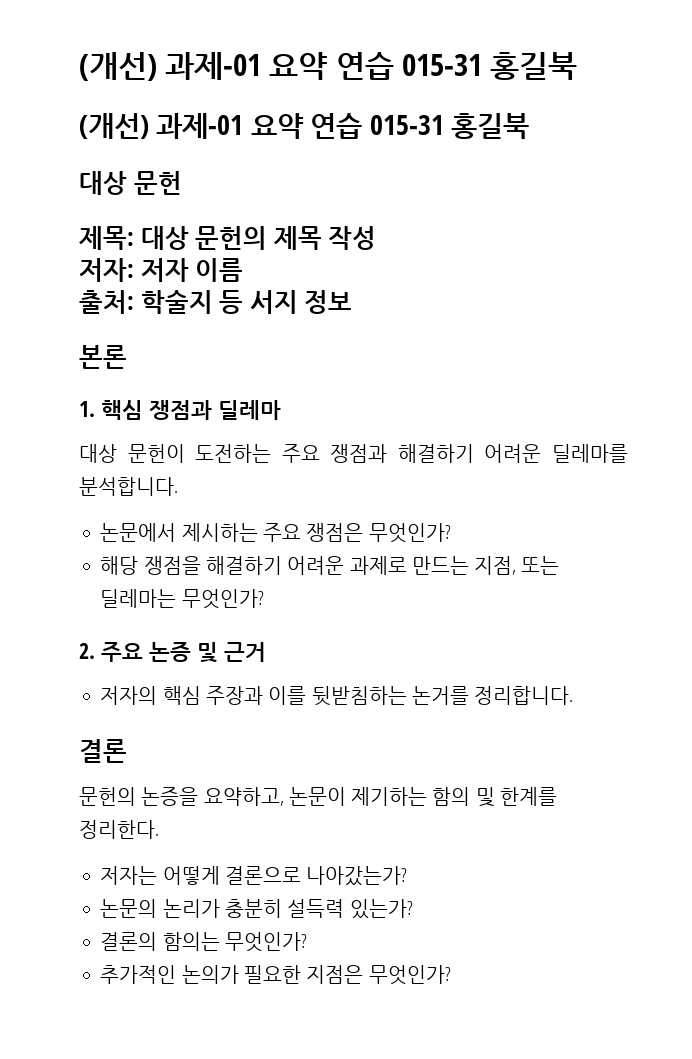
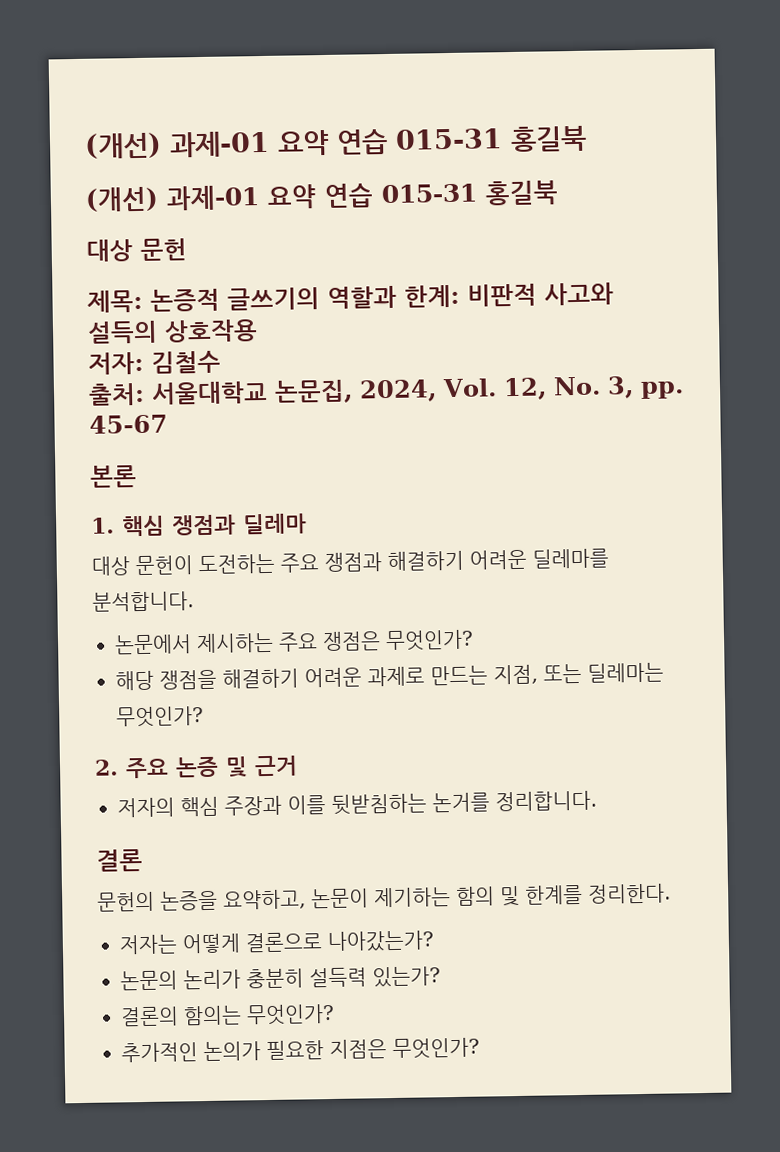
- 제목: 대상 문헌의 제목 작성
+ 제목: 논증적 글쓰기의 역할과 한계: 비판적 사고와 설득의 상호작용
- 저자: 저자 이름
+ 저자: 김철수
- 출처: 학술지 등 서지 정보
+ 출처: 서울대학교 논문집, 2024, Vol. 12, No. 3, pp. 45-67

